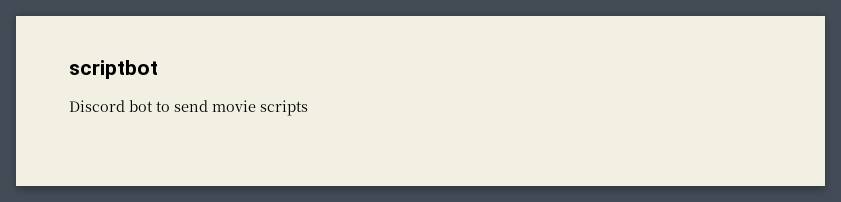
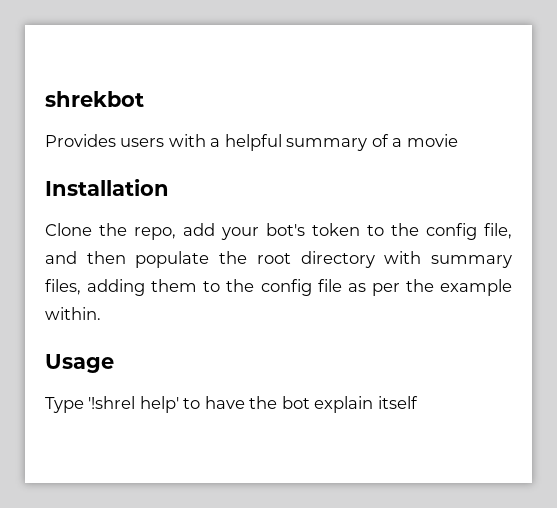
- scriptbot
- Discord bot to send movie scripts
+ shrekbot
+ Provides users with a helpful summary of a movie
+ Installation
+ Clone the repo, add your bot's token to the config file, and then populate the root directory with summary files, adding them to the config file as per the example within.
+ Usage
+ Type '!shrel help' to have the bot explain itself

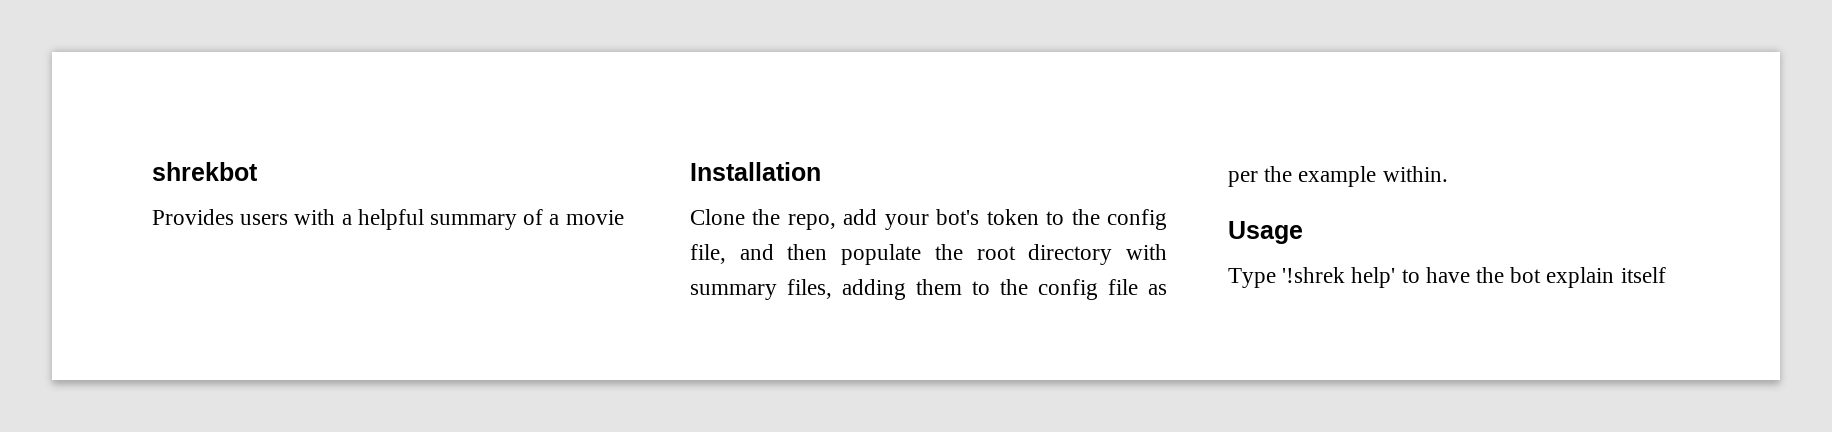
- Type '!shrel help' to have the bot explain itself
+ Type '!shrek help' to have the bot explain itself

